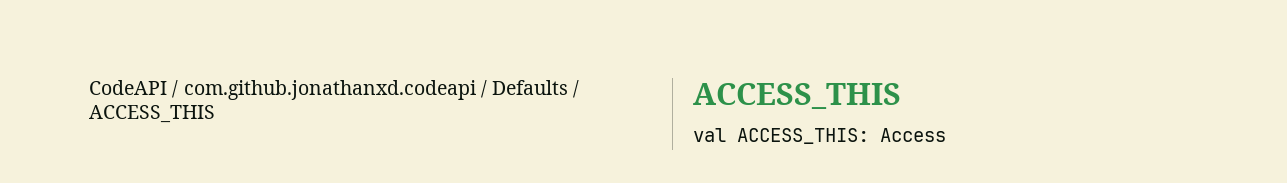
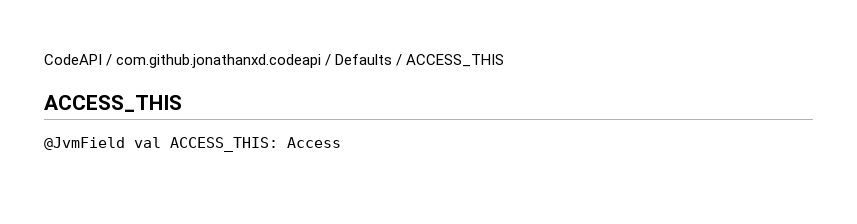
- val ACCESS_THIS: Access
+ @JvmField val ACCESS_THIS: Access

